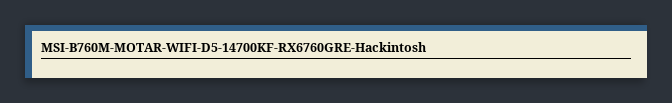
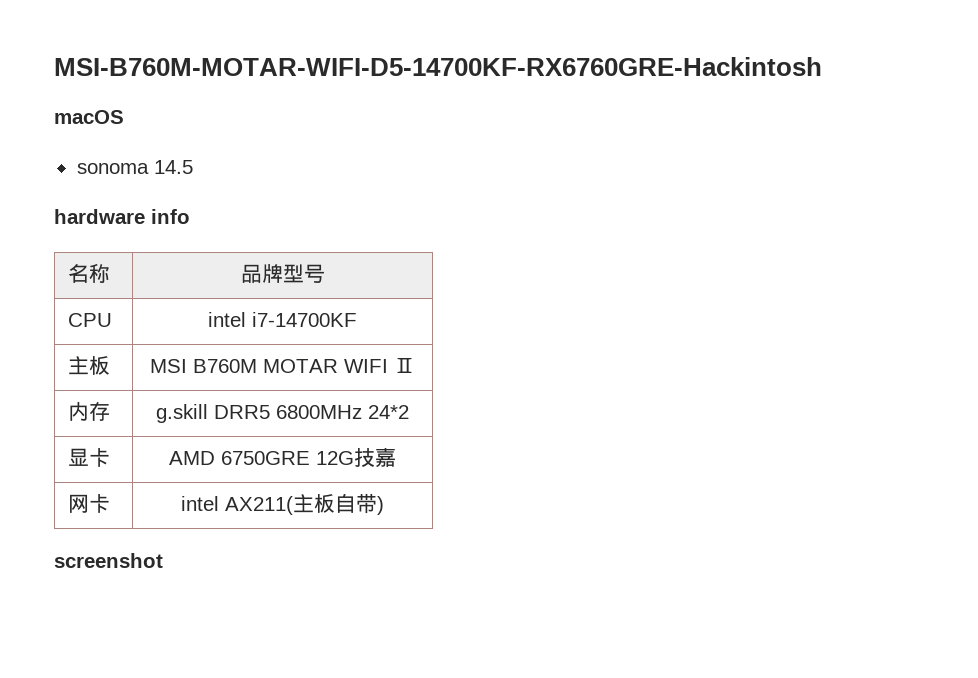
+ macOS
+ sonoma 14.5
+ hardware info
+ 名称 | 品牌型号
+ CPU | intel i7-14700KF
+ 主板 | MSI B760M MOTAR WIFI Ⅱ
+ 内存 | g.skill DRR5 6800MHz 24*2
+ 显卡 | AMD 6750GRE 12G技嘉
+ 网卡 | intel AX211(主板自带)
+ screenshot

